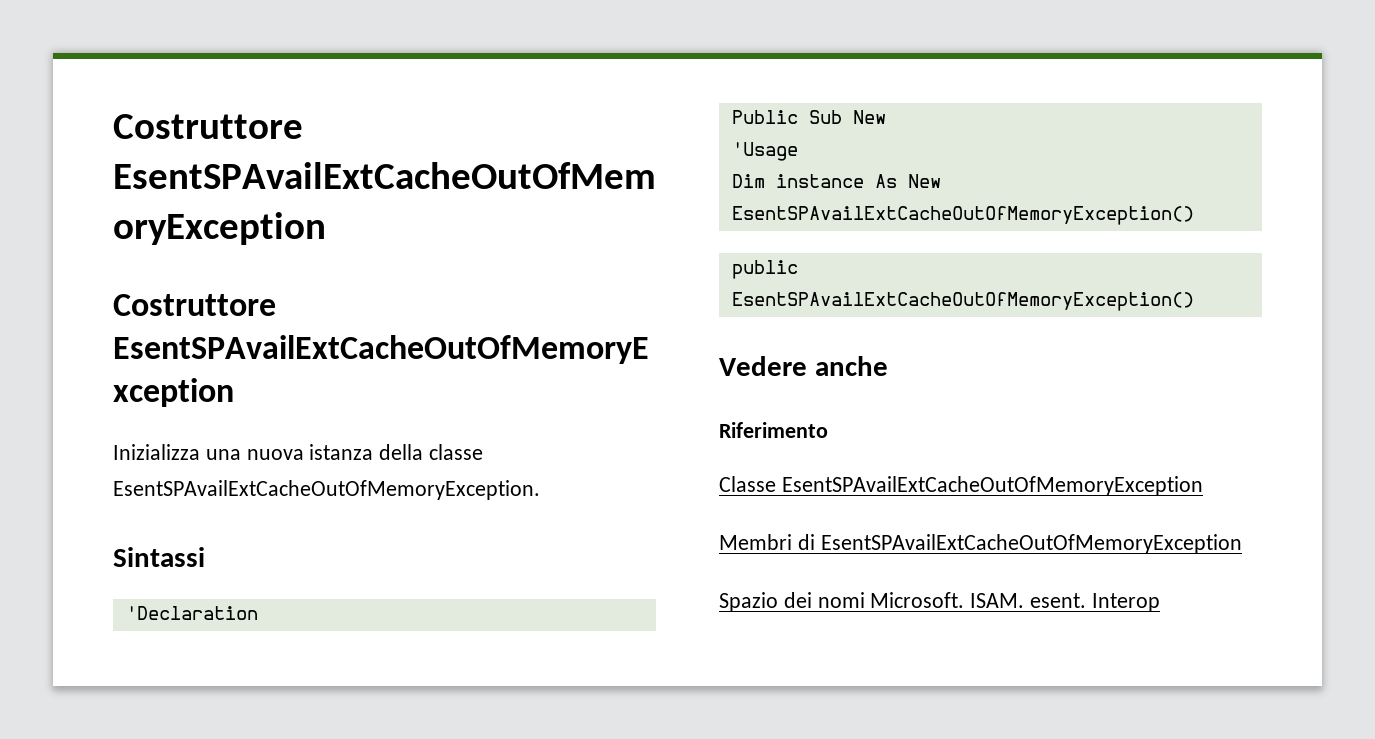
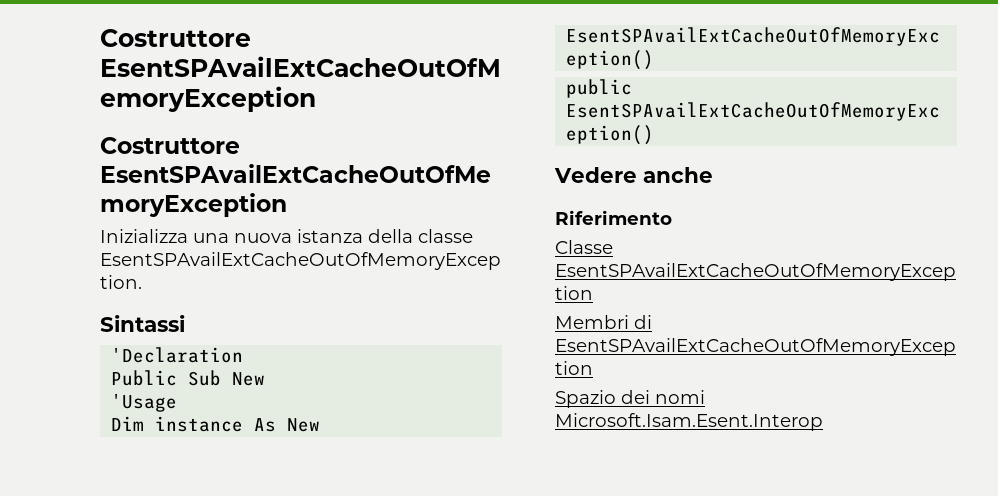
- Spazio dei nomi Microsoft. ISAM. esent. Interop
+ Spazio dei nomi Microsoft.Isam.Esent.Interop

